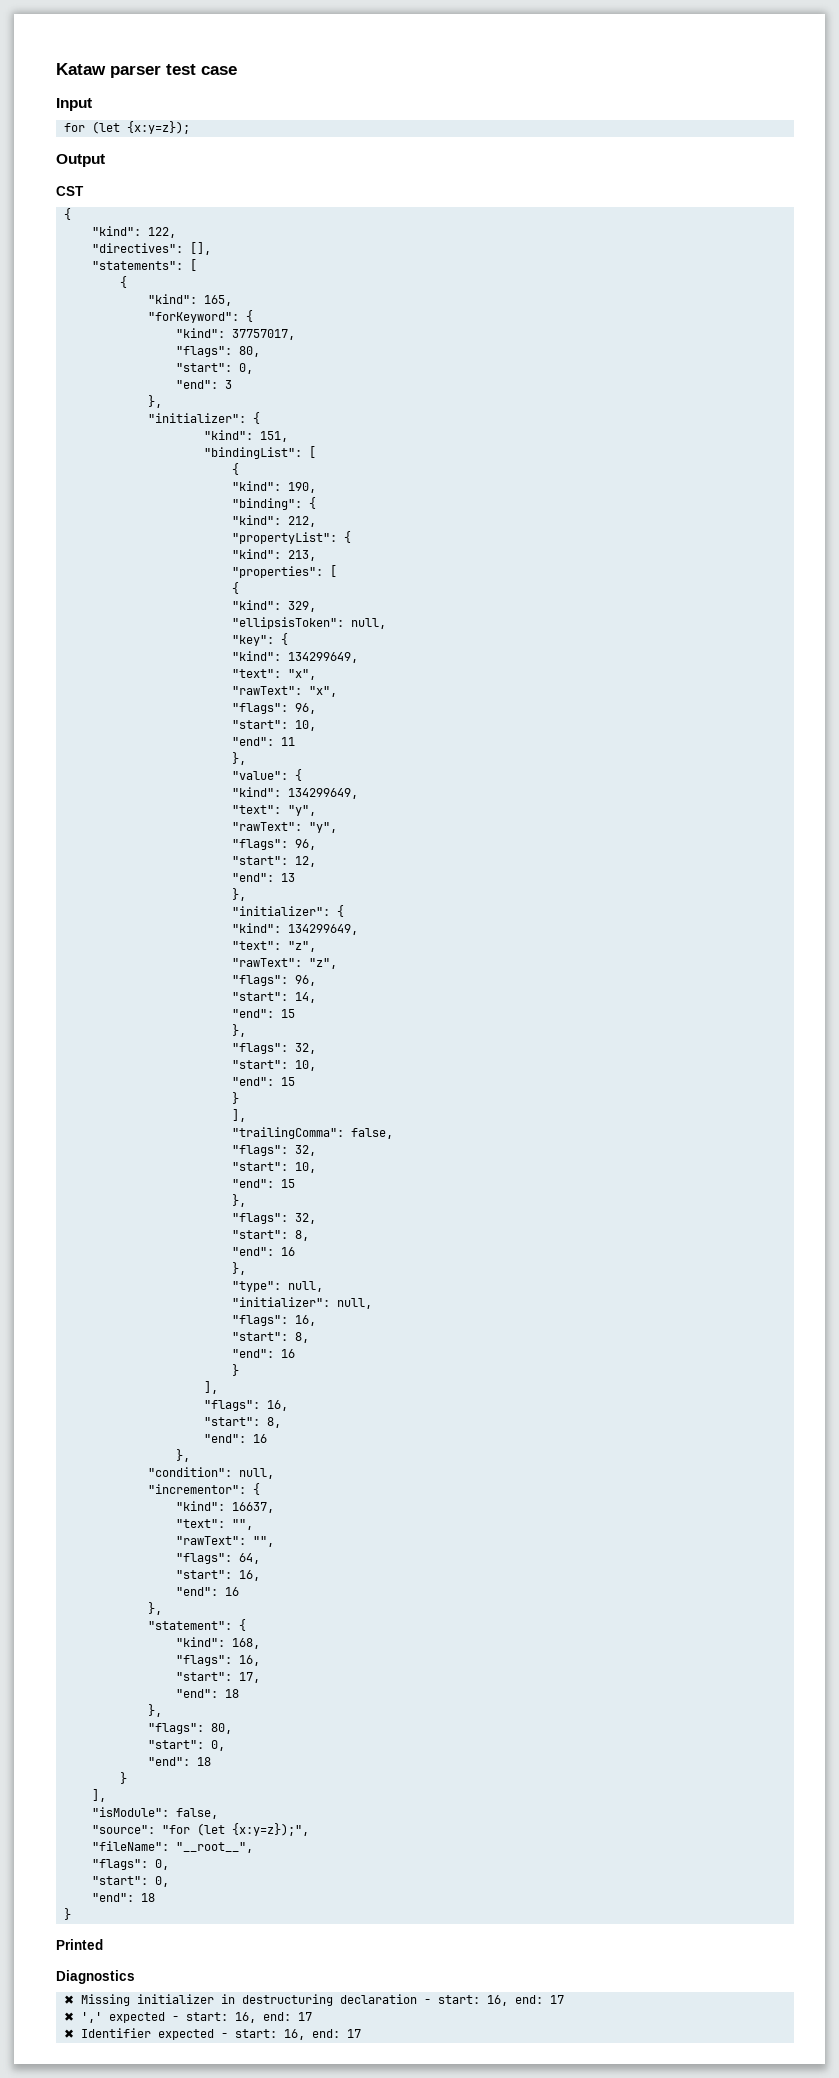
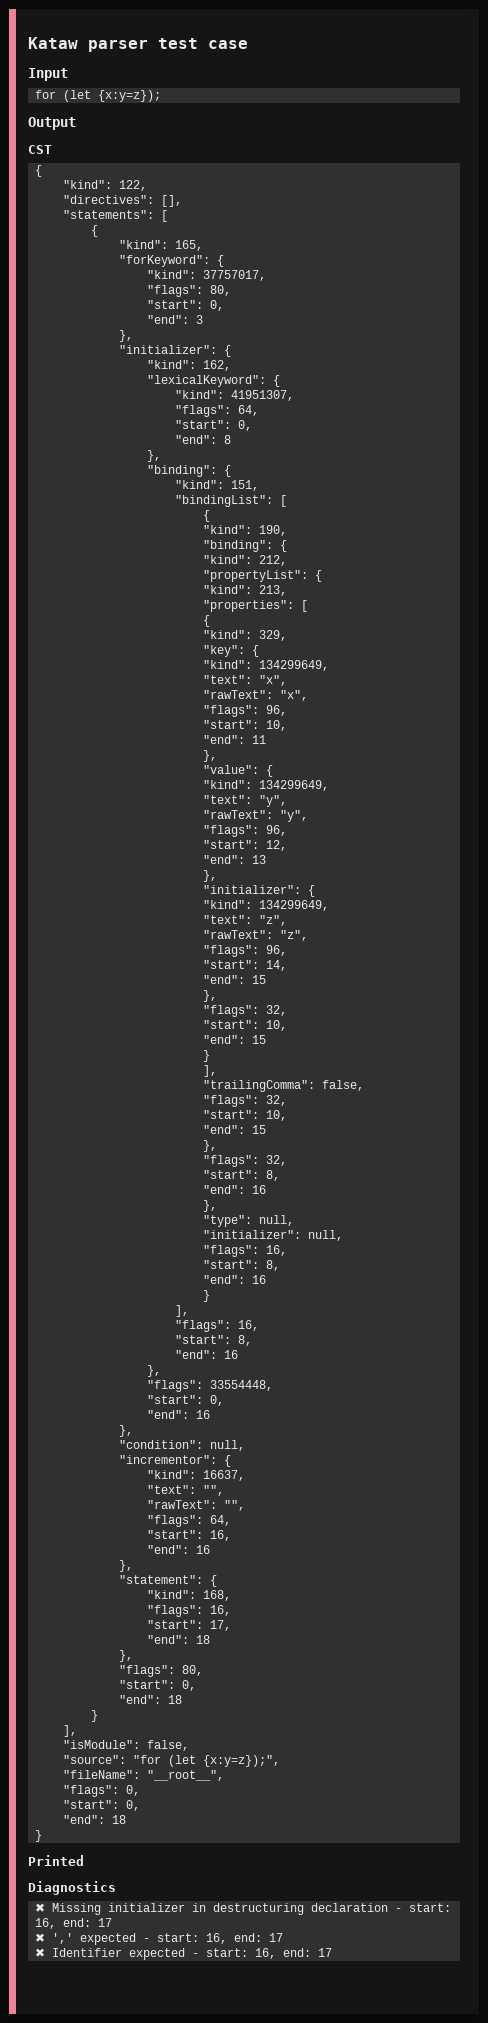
+ "kind": 162,
+ "lexicalKeyword": {
+ "kind": 41951307,
+ "flags": 64,
+ "start": 0,
+ "end": 8
+ },
+ "binding": {
- "ellipsisToken": null,
+ "flags": 33554448,
+ "start": 0,
+ "end": 16
+ },

